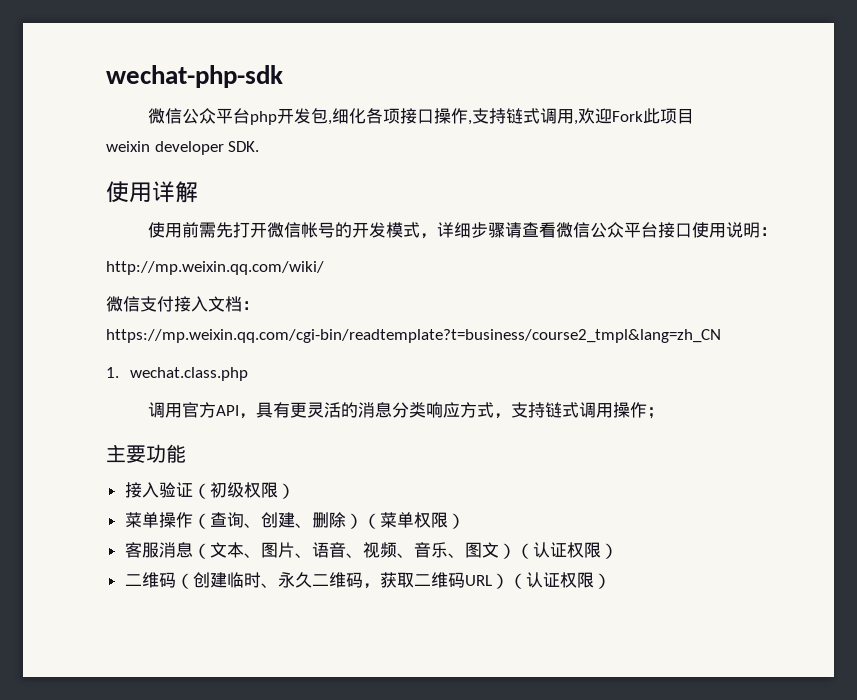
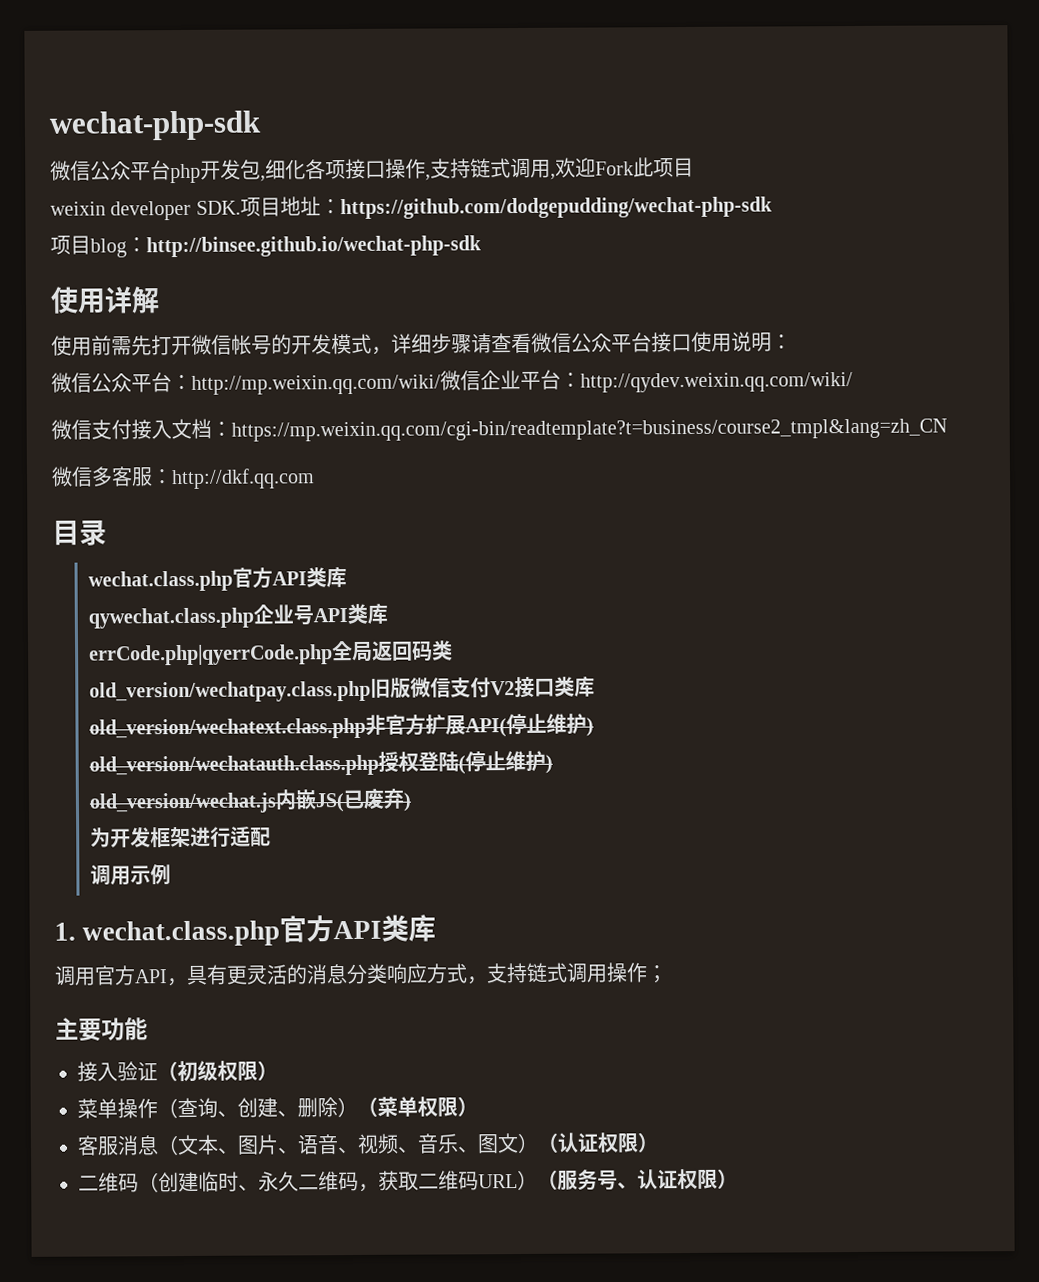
- weixin developer SDK.
+ weixin developer SDK.项目地址：https://github.com/dodgepudding/wechat-php-sdk
+ 项目blog：http://binsee.github.io/wechat-php-sdk
- http://mp.weixin.qq.com/wiki/
+ 微信公众平台：http://mp.weixin.qq.com/wiki/微信企业平台：http://qydev.weixin.qq.com/wiki/
- 1. wechat.class.php
+ 微信多客服：http://dkf.qq.com
+ 目录
+ wechat.class.php官方API类库
+ qywechat.class.php企业号API类库
+ errCode.php|qyerrCode.php全局返回码类
+ old_version/wechatpay.class.php旧版微信支付V2接口类库
+ old_version/wechatext.class.php非官方扩展API(停止维护)
+ old_version/wechatauth.class.php授权登陆(停止维护)
+ old_version/wechat.js内嵌JS(已废弃)
+ 为开发框架进行适配
+ 调用示例
+ 1. wechat.class.php官方API类库
- 二维码（创建临时、永久二维码，获取二维码URL）（认证权限）
+ 二维码（创建临时、永久二维码，获取二维码URL）（服务号、认证权限）

